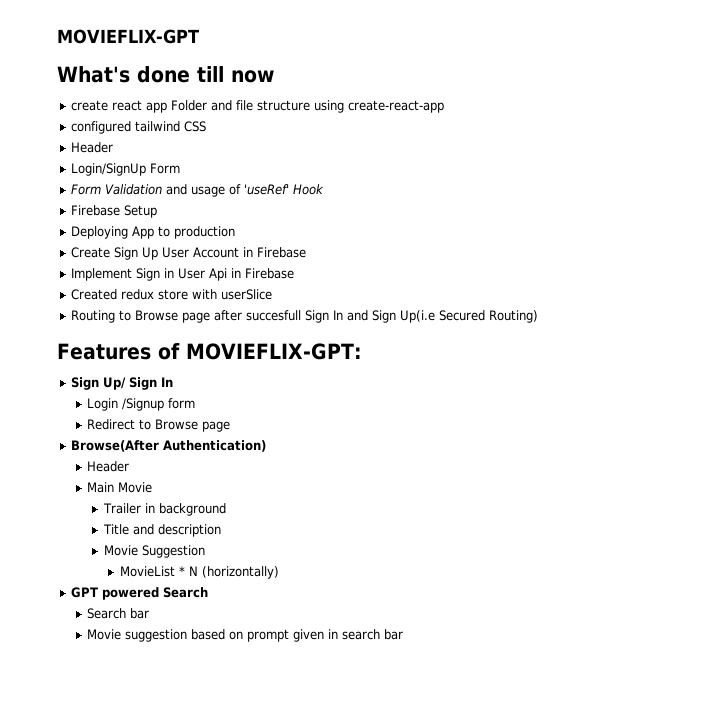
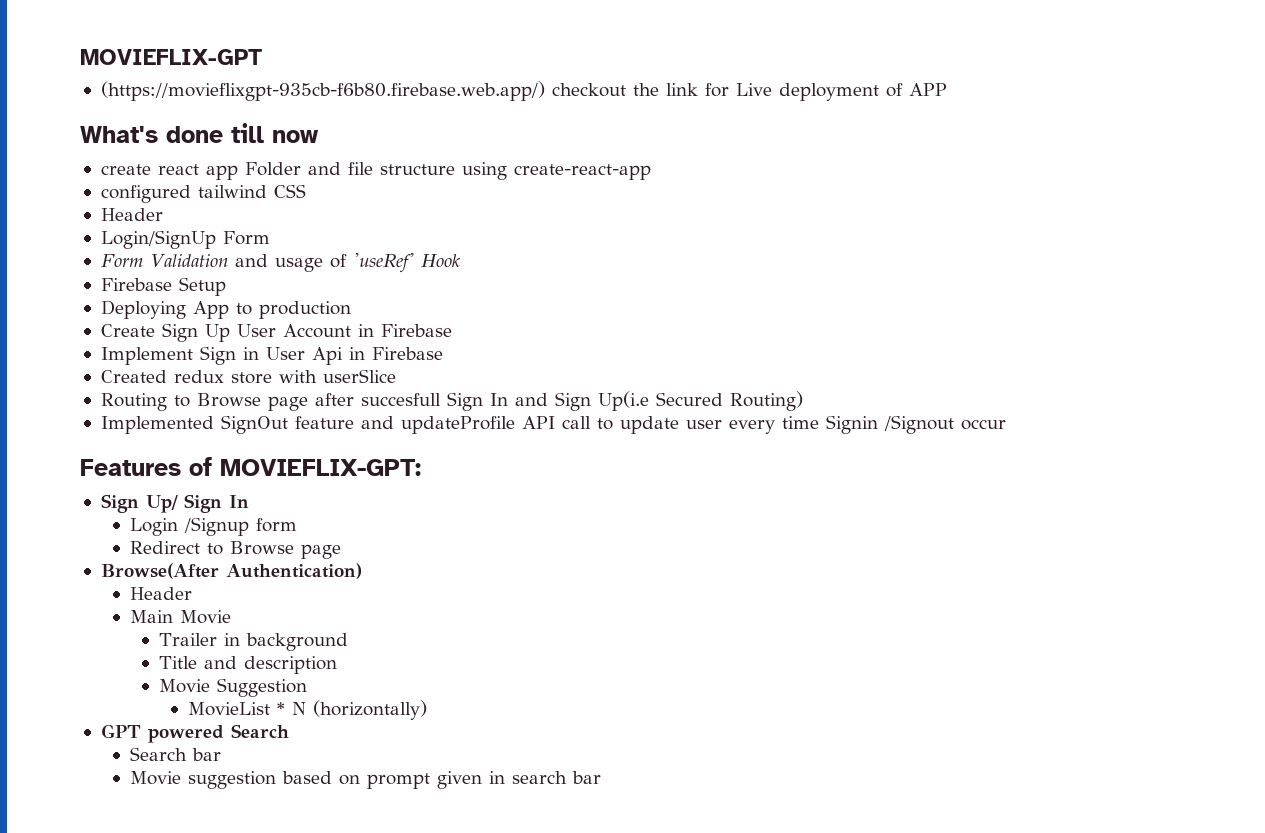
+ (https://movieflixgpt-935cb-f6b80.firebase.web.app/) checkout the link for Live deployment of APP
+ Implemented SignOut feature and updateProfile API call to update user every time Signin /Signout occur

